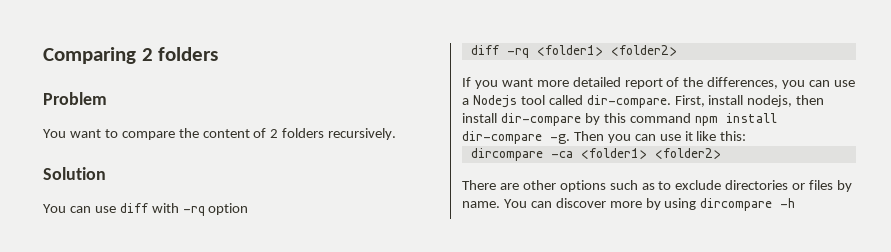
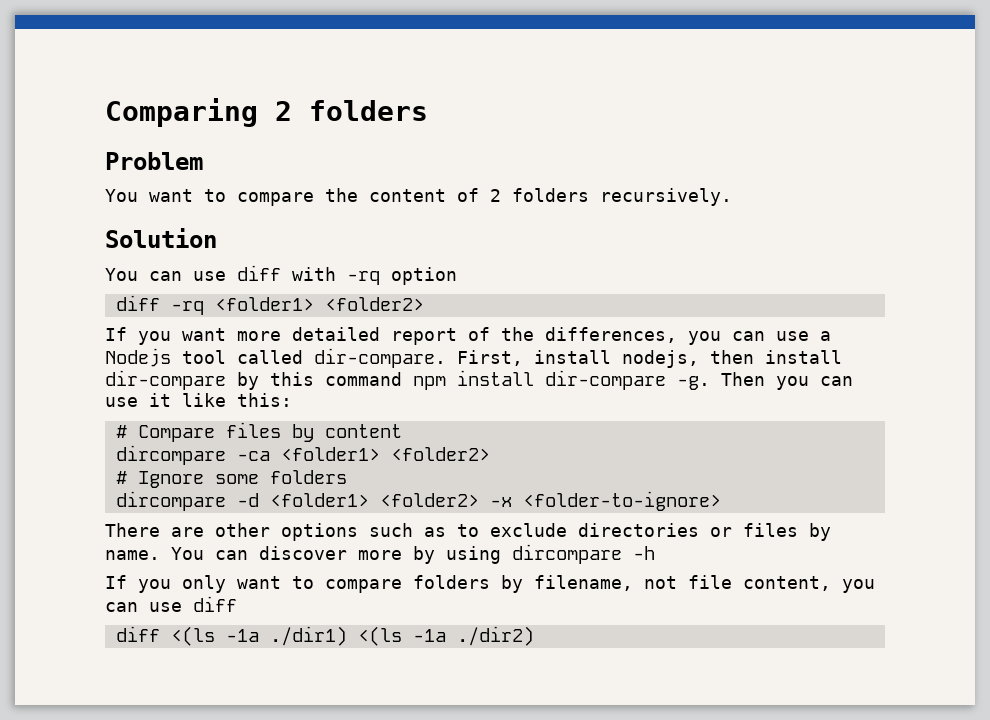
+ # Compare files by content
+ # Ignore some folders
+ dircompare -d <folder1> <folder2> -x <folder-to-ignore>
+ If you only want to compare folders by filename, not file content, you can use diff
+ diff <(ls -1a ./dir1) <(ls -1a ./dir2)

